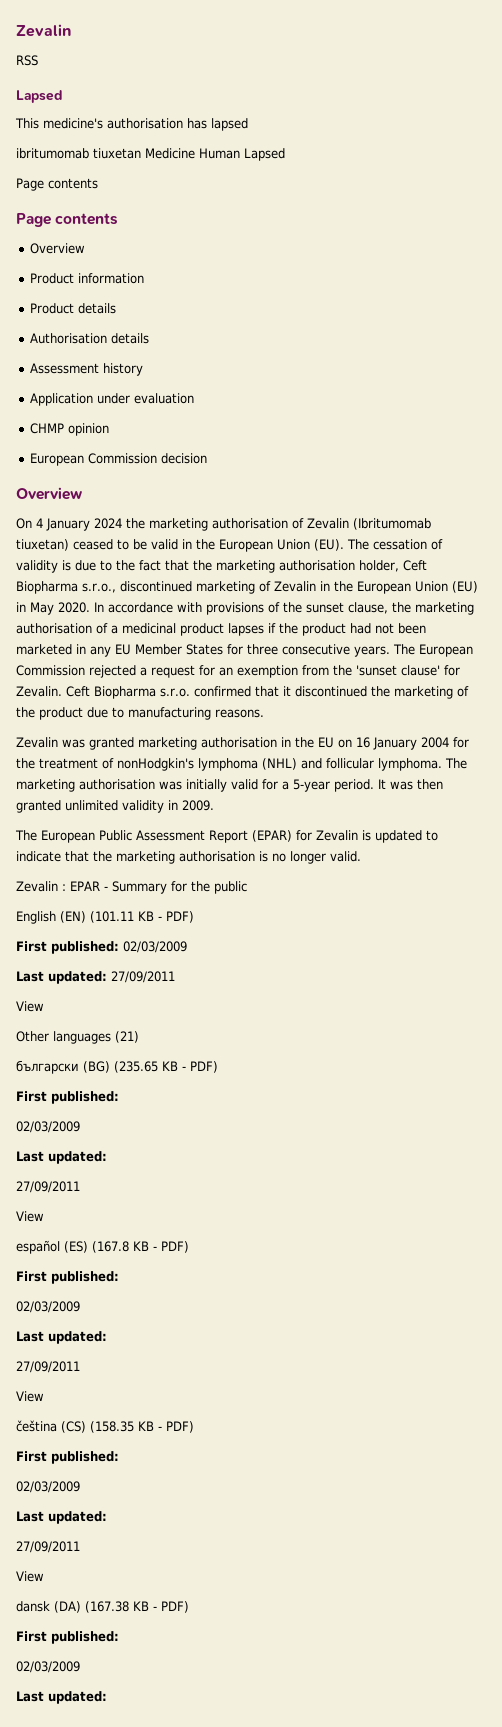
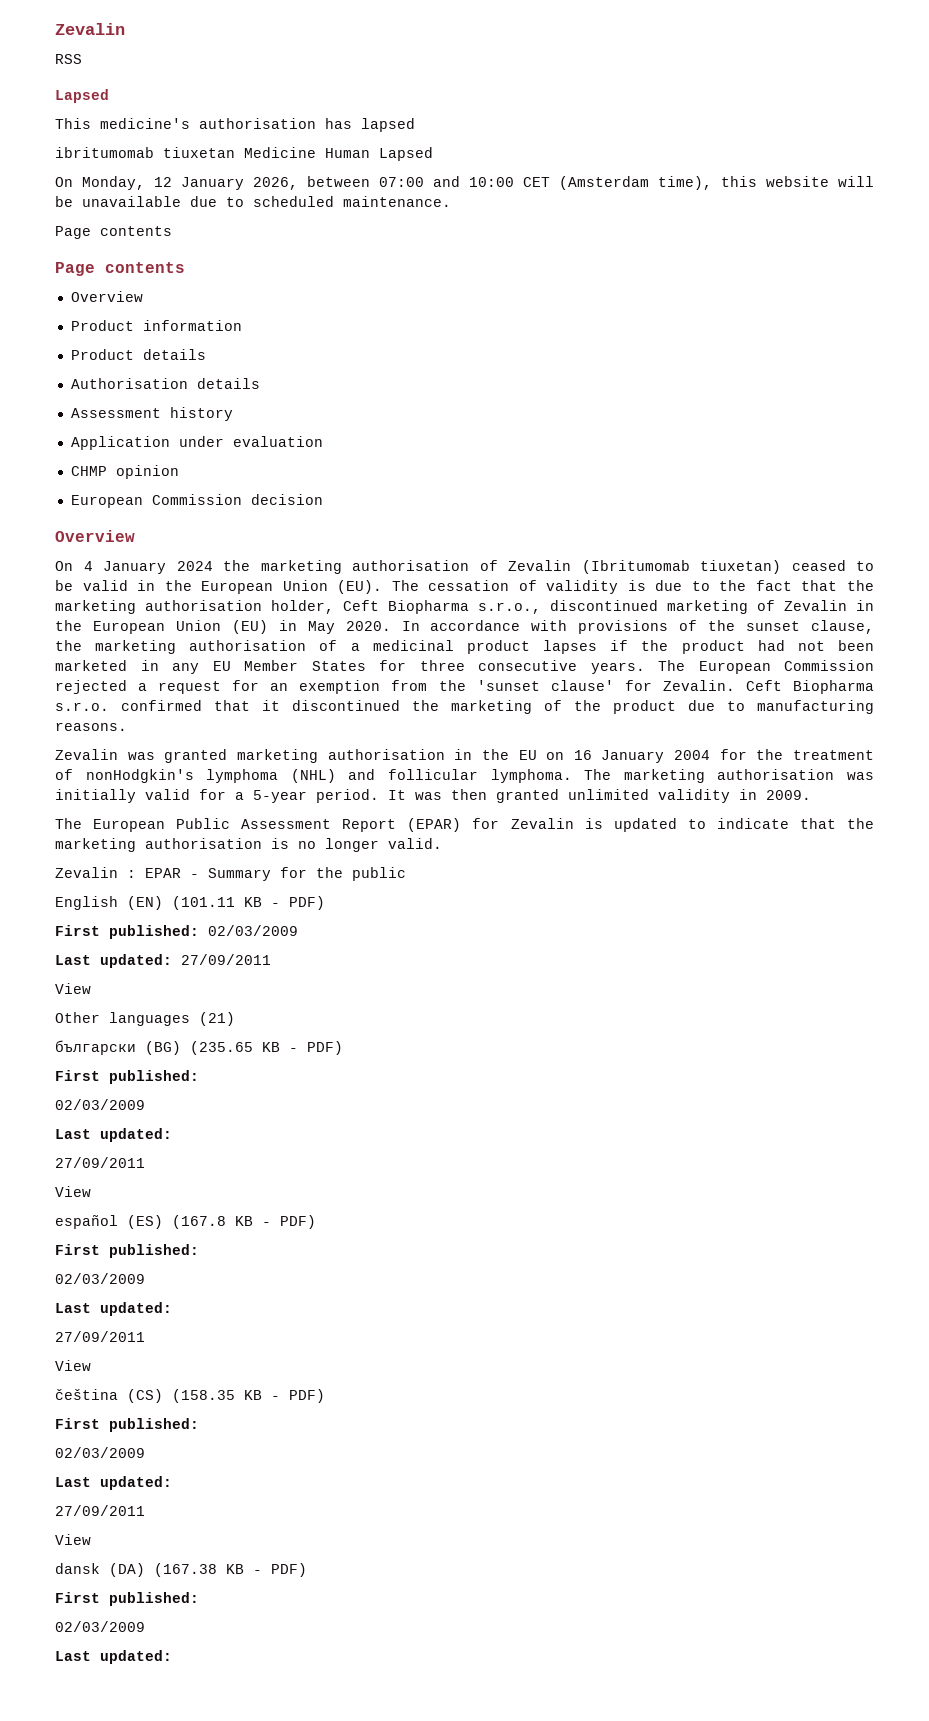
+ On Monday, 12 January 2026, between 07:00 and 10:00 CET (Amsterdam time), this website will be unavailable due to scheduled maintenance.

